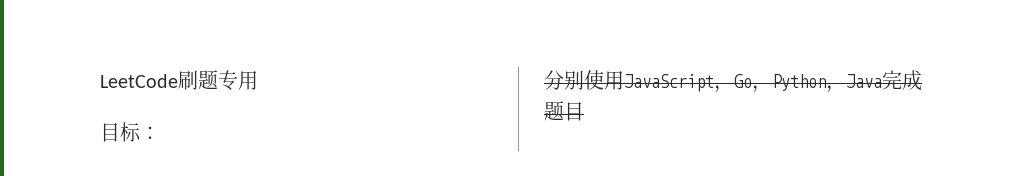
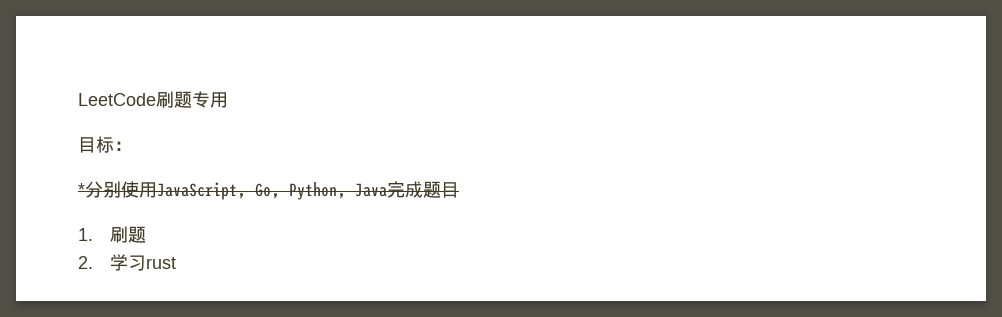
- 分别使用JavaScript，Go，Python，Java完成题目
+ *分别使用JavaScript，Go，Python，Java完成题目
+ 1.刷题
+ 2.学习rust

